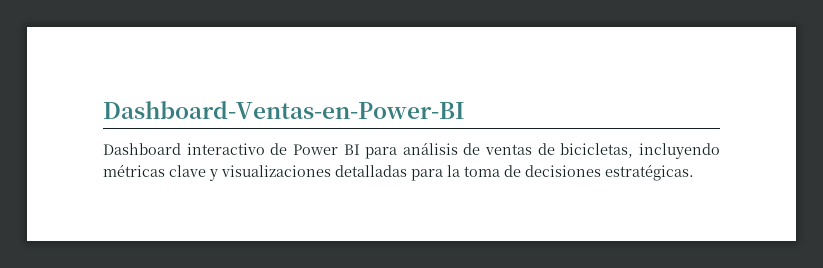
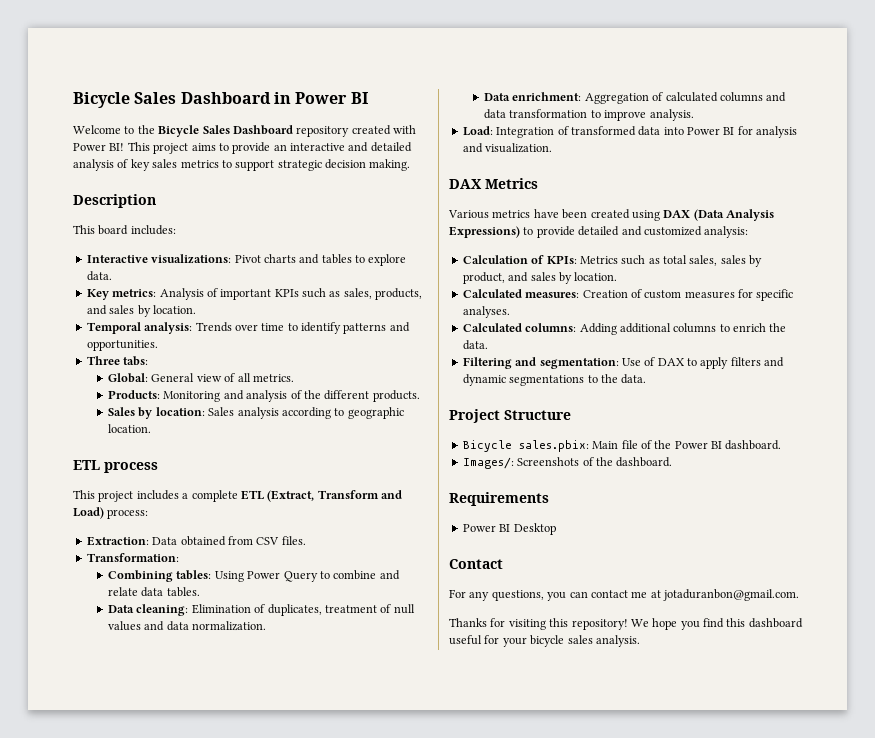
- Dashboard-Ventas-en-Power-BI
- Dashboard interactivo de Power BI para análisis de ventas de bicicletas, incluyendo métricas clave y visualizaciones detalladas para la toma de decisiones estratégicas.
+ Bicycle Sales Dashboard in Power BI
+ Welcome to the Bicycle Sales Dashboard repository created with Power BI! This project aims to provide an interactive and detailed analysis of key sales metrics to support strategic decision making.
+ Description
+ This board includes:
+ Interactive visualizations: Pivot charts and tables to explore data.
+ Key metrics: Analysis of important KPIs such as sales, products, and sales by location.
+ Temporal analysis: Trends over time to identify patterns and opportunities.
+ Three tabs:
+ Global: General view of all metrics.
+ Products: Monitoring and analysis of the different products.
+ Sales by location: Sales analysis according to geographic location.
+ ETL process
+ This project includes a complete ETL (Extract, Transform and Load) process:
+ Extraction: Data obtained from CSV files.
+ Transformation:
+ Combining tables: Using Power Query to combine and relate data tables.
+ Data cleaning: Elimination of duplicates, treatment of null values and data normalization.
+ Data enrichment: Aggregation of calculated columns and data transformation to improve analysis.
+ Load: Integration of transformed data into Power BI for analysis and visualization.
+ DAX Metrics
+ Various metrics have been created using DAX (Data Analysis Expressions) to provide detailed and customized analysis:
+ Calculation of KPIs: Metrics such as total sales, sales by product, and sales by location.
+ Calculated measures: Creation of custom measures for specific analyses.
+ Calculated columns: Adding additional columns to enrich the data.
+ Filtering and segmentation: Use of DAX to apply filters and dynamic segmentations to the data.
+ Project Structure
+ Bicycle sales.pbix: Main file of the Power BI dashboard.
+ Images/: Screenshots of the dashboard.
+ Requirements
+ Power BI Desktop
+ Contact
+ For any questions, you can contact me at jotaduranbon@gmail.com.
+ Thanks for visiting this repository! We hope you find this dashboard useful for your bicycle sales analysis.

